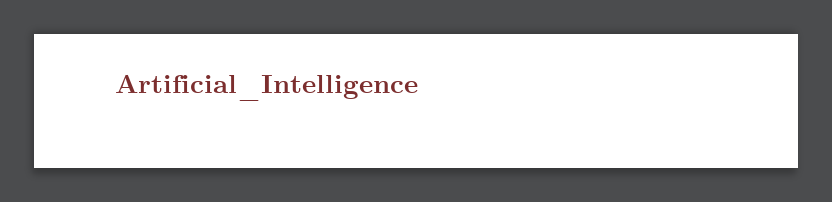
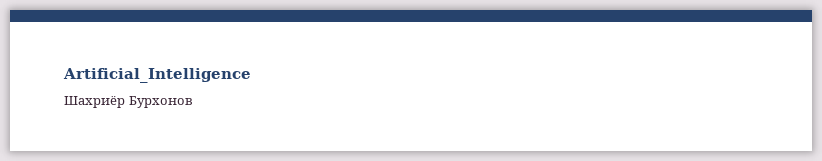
+ Шахриёр Бурхонов

